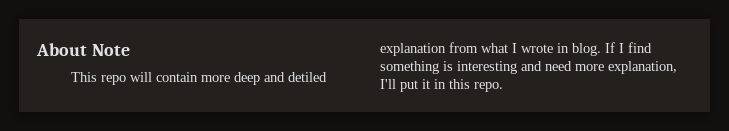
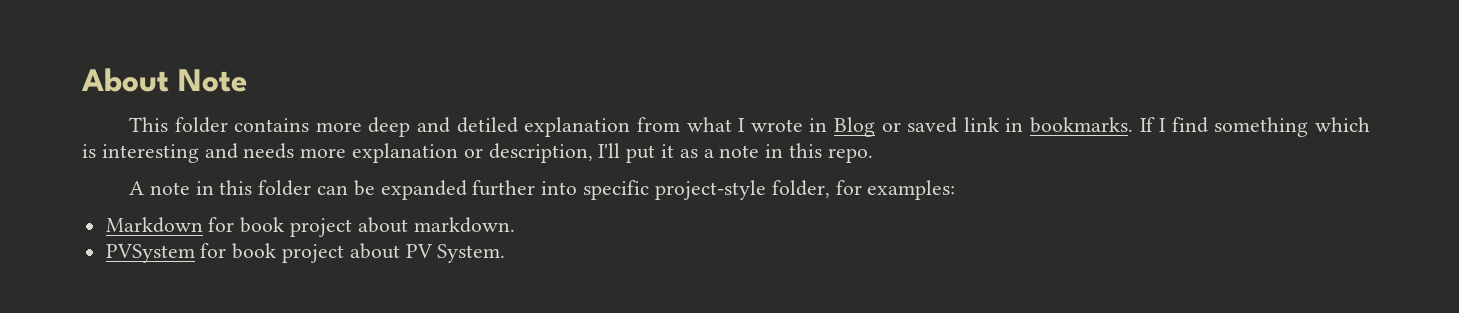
- This repo will contain more deep and detiled explanation from what I wrote in blog.
+ This folder contains more deep and detiled explanation from what I wrote in Blog or saved link in bookmarks.
- If I find something is interesting and need more explanation, I'll put it in this repo.
+ If I find something which is interesting and needs more explanation or description, I'll put it as a note in this repo.
+ A note in this folder can be expanded further into specific project-style folder, for examples:
+ Markdown for book project about markdown.
+ PVSystem for book project about PV System.

